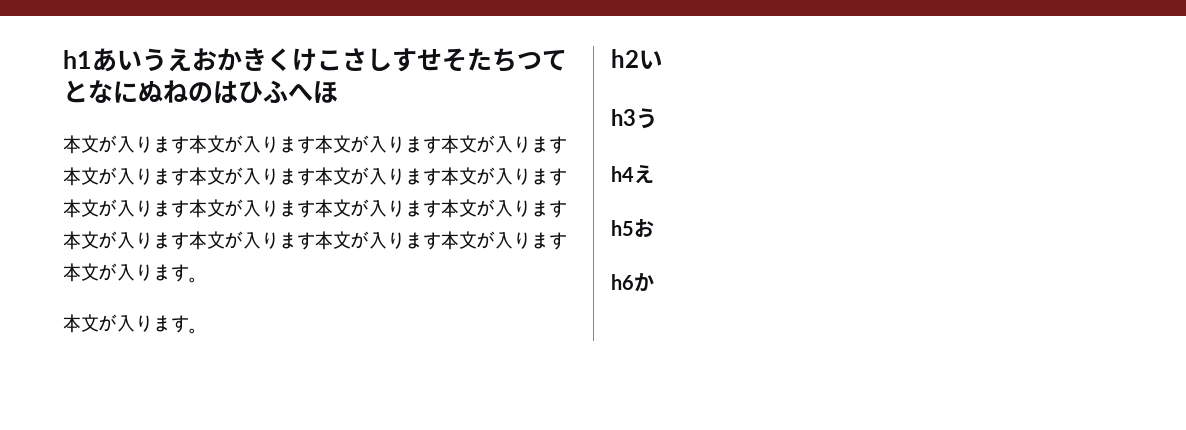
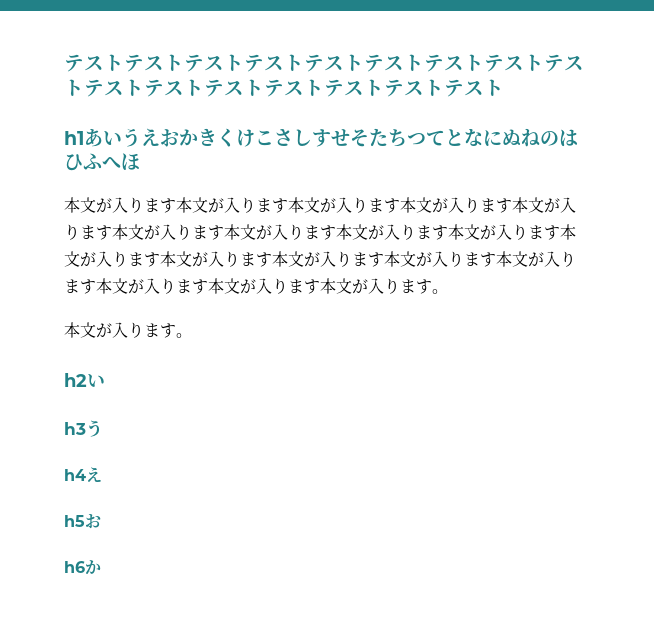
+ テストテストテストテストテストテストテストテストテストテストテストテストテストテストテストテスト

